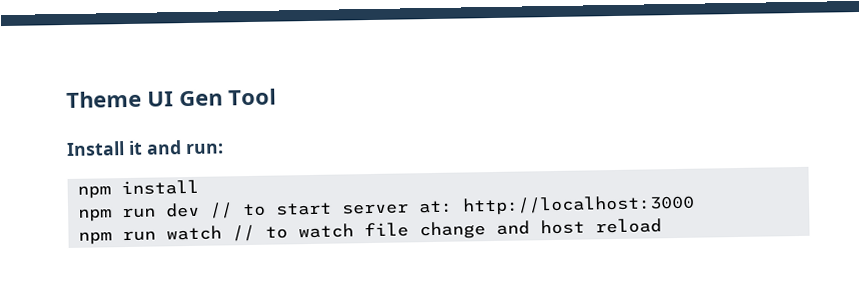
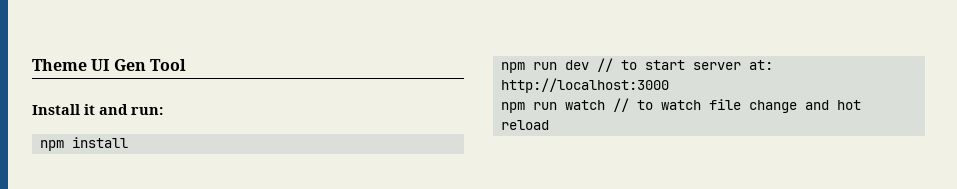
- npm run watch // to watch file change and host reload
+ npm run watch // to watch file change and hot reload

